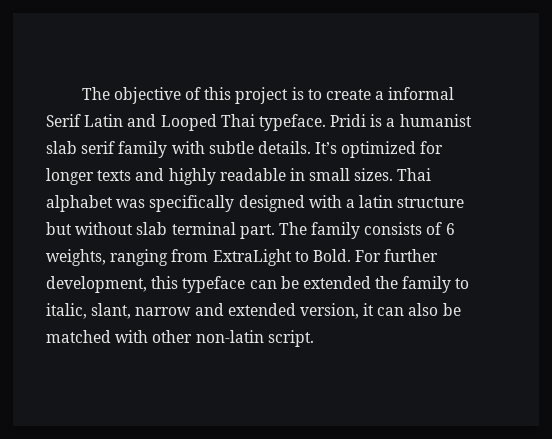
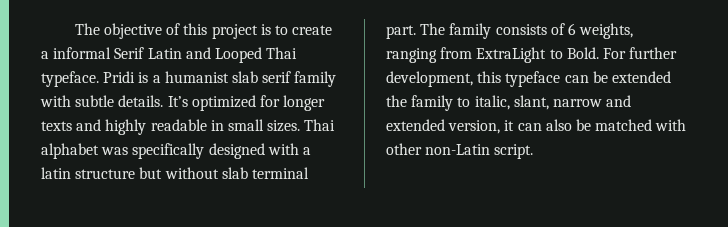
- For further development, this typeface can be extended the family to italic, slant, narrow and extended version, it can also be matched with other non-latin script.
+ For further development, this typeface can be extended the family to italic, slant, narrow and extended version, it can also be matched with other non-Latin script.

